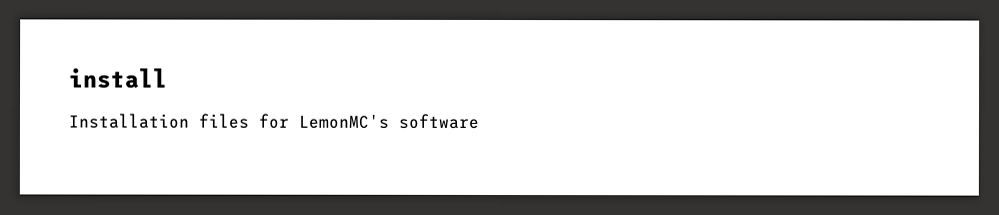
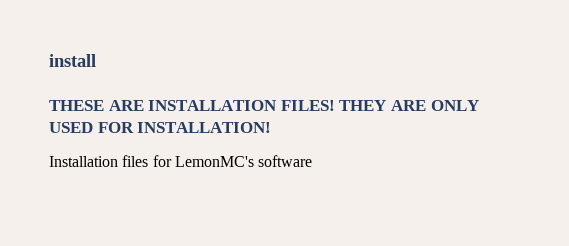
+ THESE ARE INSTALLATION FILES! THEY ARE ONLY USED FOR INSTALLATION!

